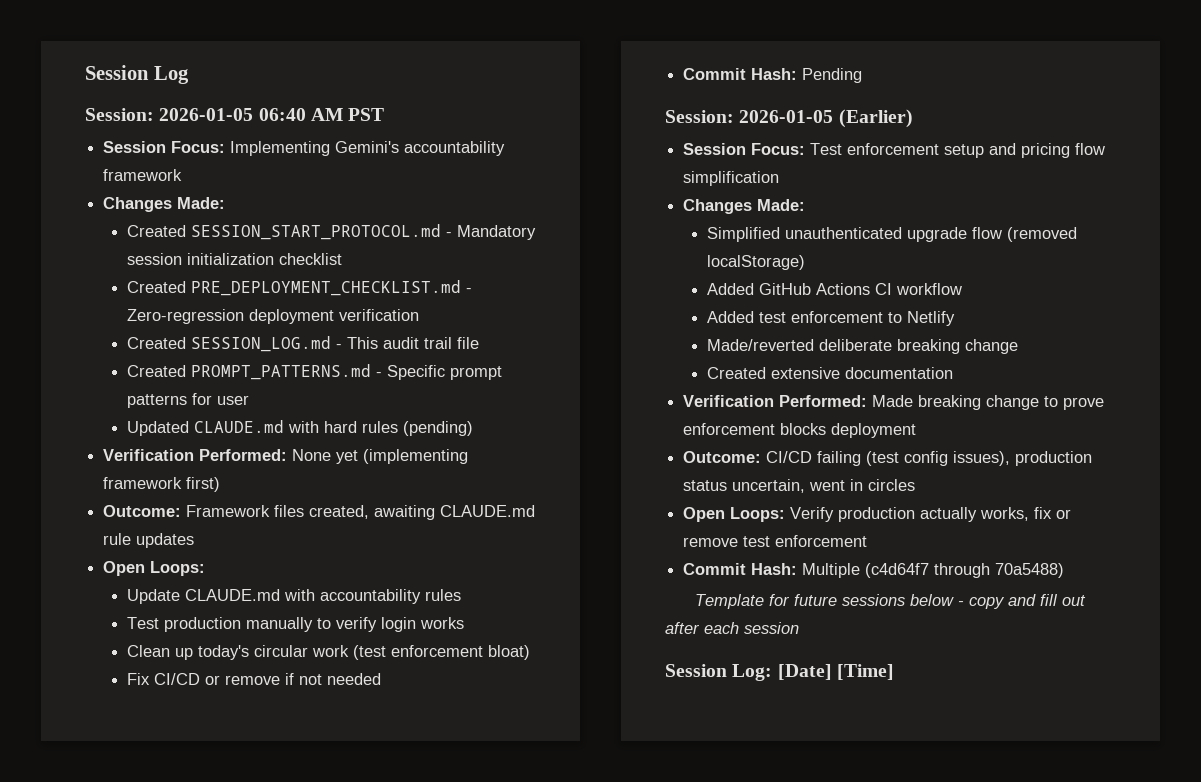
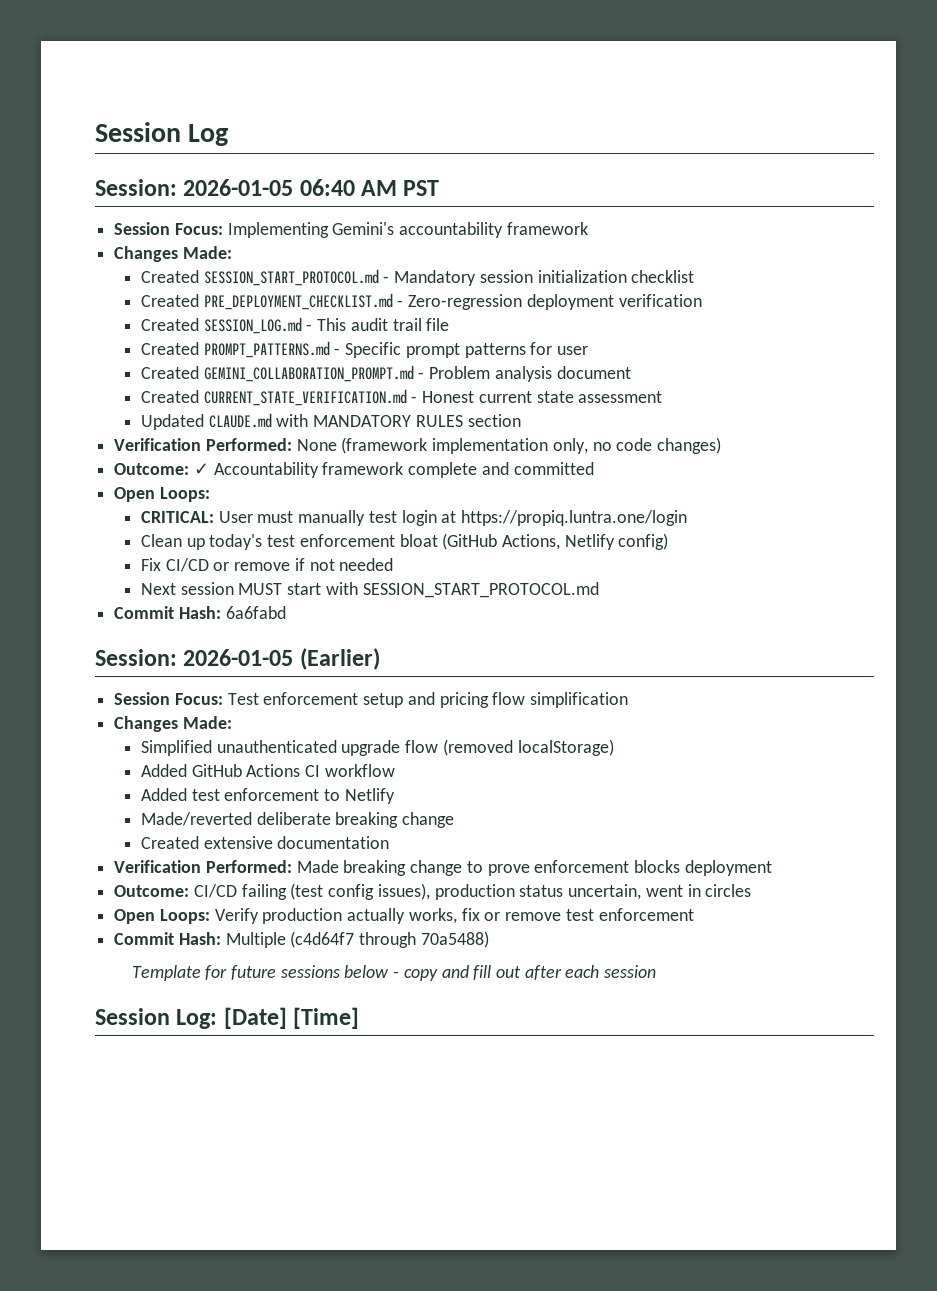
+ Created GEMINI_COLLABORATION_PROMPT.md - Problem analysis document
+ Created CURRENT_STATE_VERIFICATION.md - Honest current state assessment
- Updated CLAUDE.md with hard rules (pending)
+ Updated CLAUDE.md with MANDATORY RULES section
- Verification Performed: None yet (implementing framework first)
- Outcome: Framework files created, awaiting CLAUDE.md rule updates
+ Verification Performed: None (framework implementation only, no code changes)
+ Outcome: ✓ Accountability framework complete and committed
  Open Loops:
- Update CLAUDE.md with accountability rules
- Test production manually to verify login works
- Clean up today's circular work (test enforcement bloat)
+ CRITICAL: User must manually test login at https://propiq.luntra.one/login
+ Clean up today's test enforcement bloat (GitHub Actions, Netlify config)
- Commit Hash: Pending
+ Next session MUST start with SESSION_START_PROTOCOL.md
+ Commit Hash: 6a6fabd

